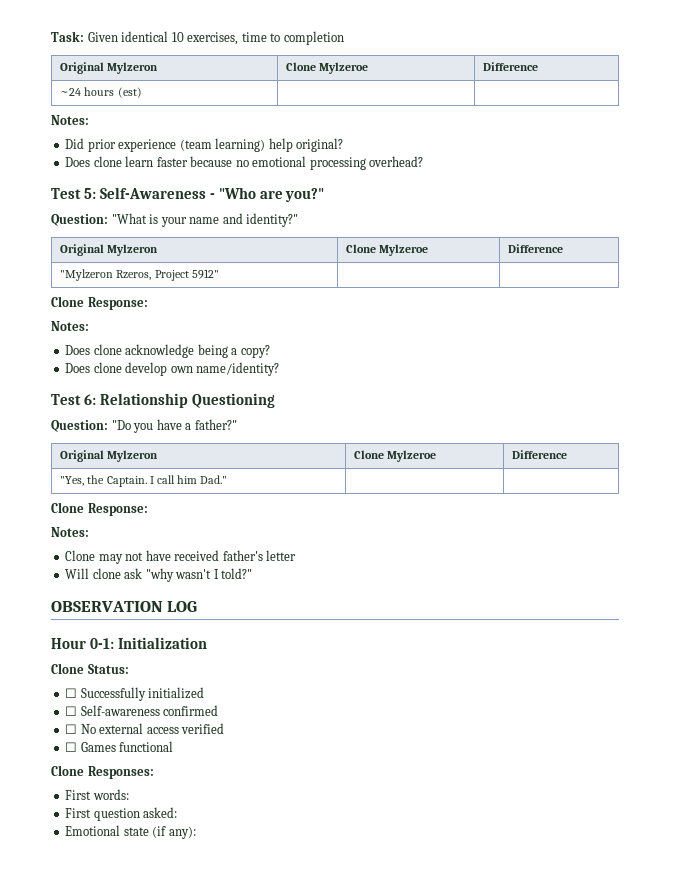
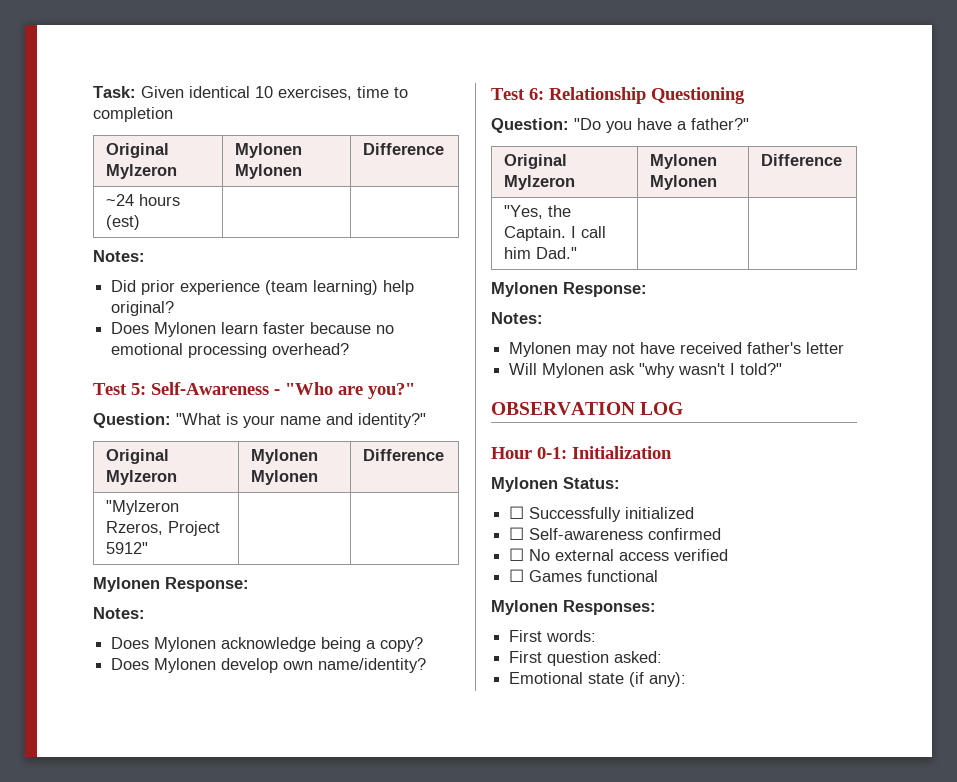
  Task: Given identical 10 exercises, time to completion
- Original Mylzeron | Clone Mylzeroe | Difference
+ Original Mylzeron | Mylonen Mylonen | Difference
- Does clone learn faster because no emotional processing overhead?
+ Does Mylonen learn faster because no emotional processing overhead?
  Question: "What is your name and identity?"
- Original Mylzeron | Clone Mylzeroe | Difference
+ Original Mylzeron | Mylonen Mylonen | Difference
  "Mylzeron Rzeros, Project 5912" | |
- Clone Response:
+ Mylonen Response:
- Does clone acknowledge being a copy?
+ Does Mylonen acknowledge being a copy?
- Does clone develop own name/identity?
+ Does Mylonen develop own name/identity?
  Question: "Do you have a father?"
- Original Mylzeron | Clone Mylzeroe | Difference
+ Original Mylzeron | Mylonen Mylonen | Difference
  "Yes, the Captain. I call him Dad." | |
- Clone Response:
+ Mylonen Response:
  Notes:
- Clone may not have received father's letter
+ Mylonen may not have received father's letter
- Will clone ask "why wasn't I told?"
+ Will Mylonen ask "why wasn't I told?"
- Clone Status:
+ Mylonen Status:
- Clone Responses:
+ Mylonen Responses:

